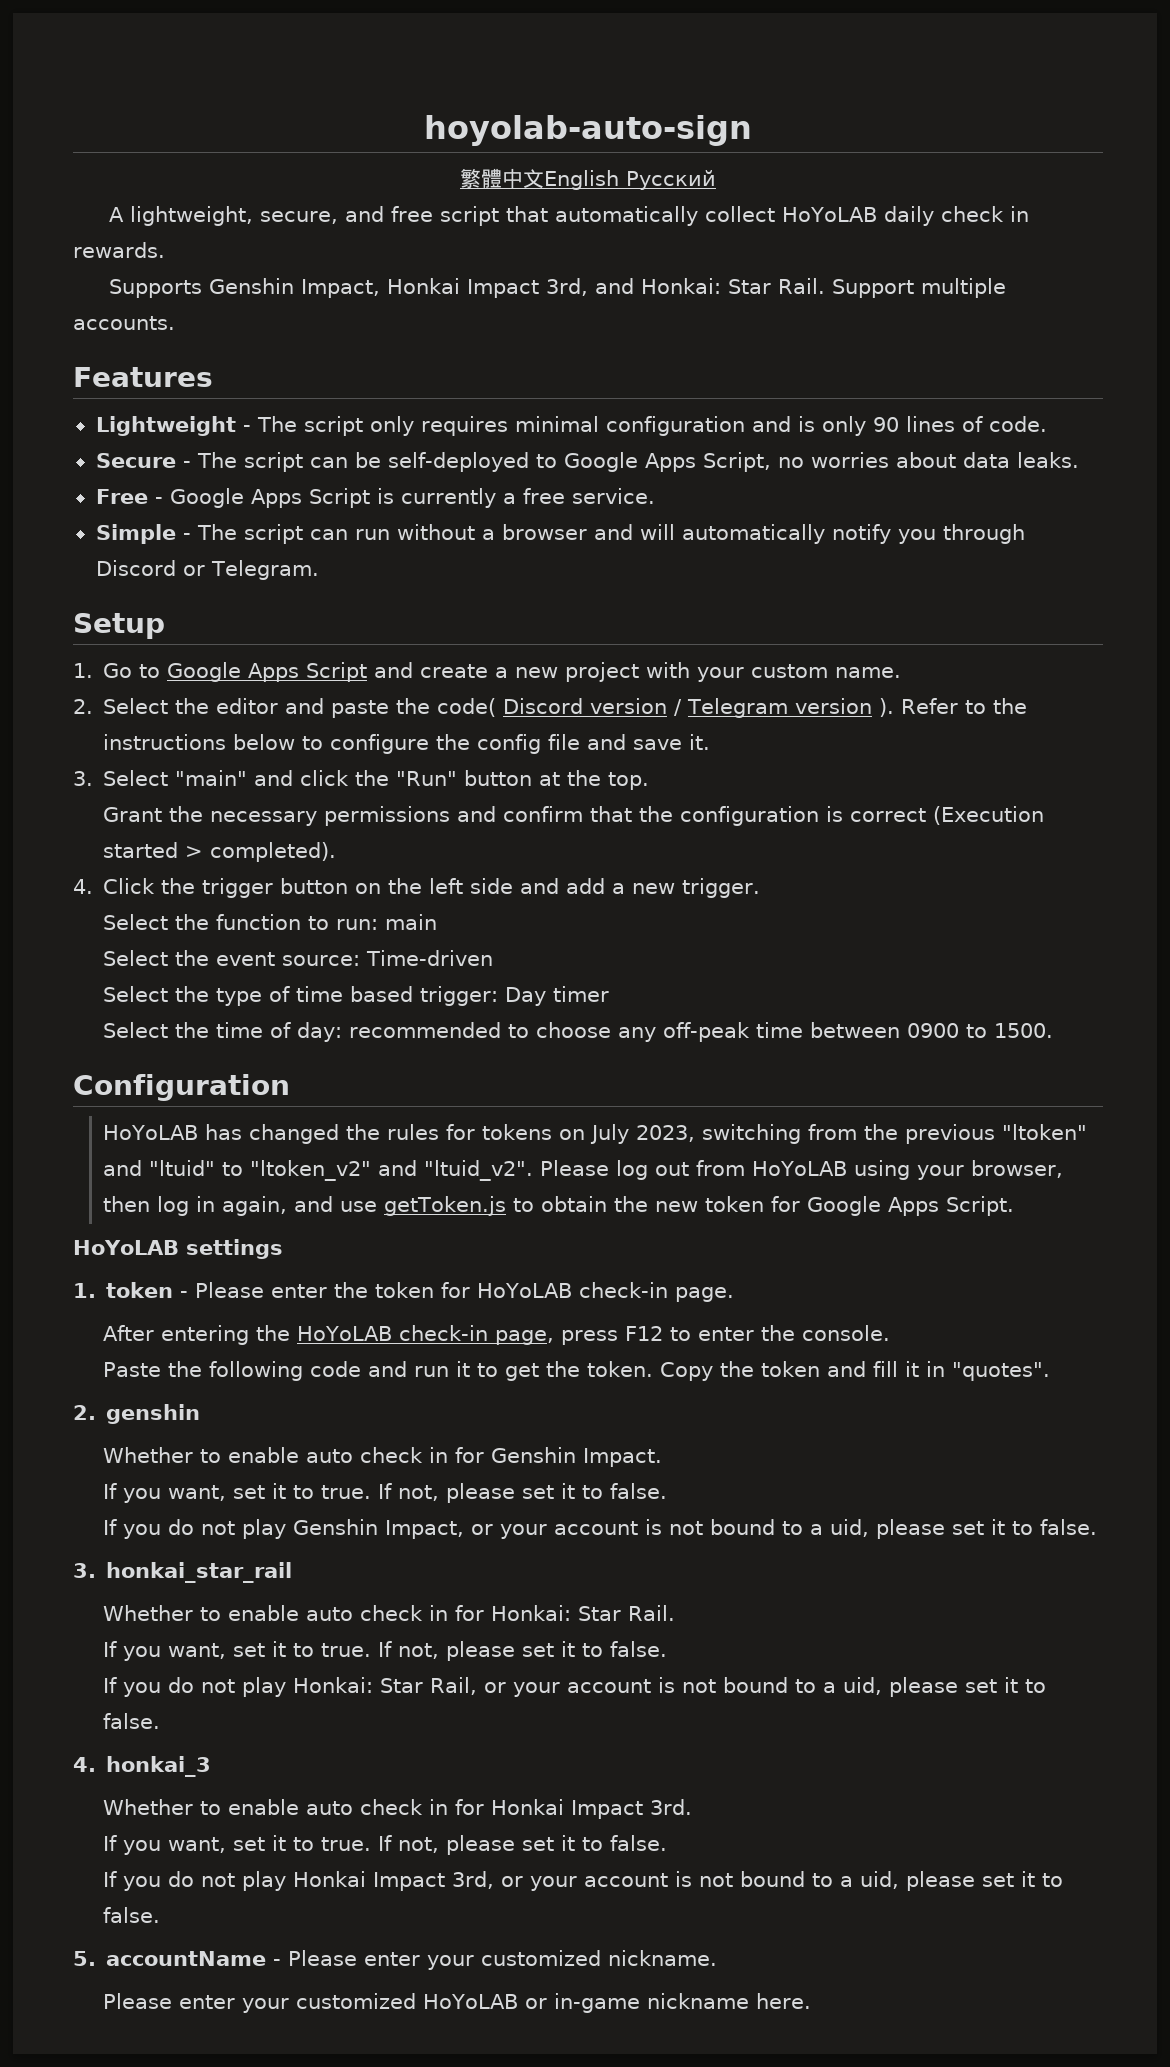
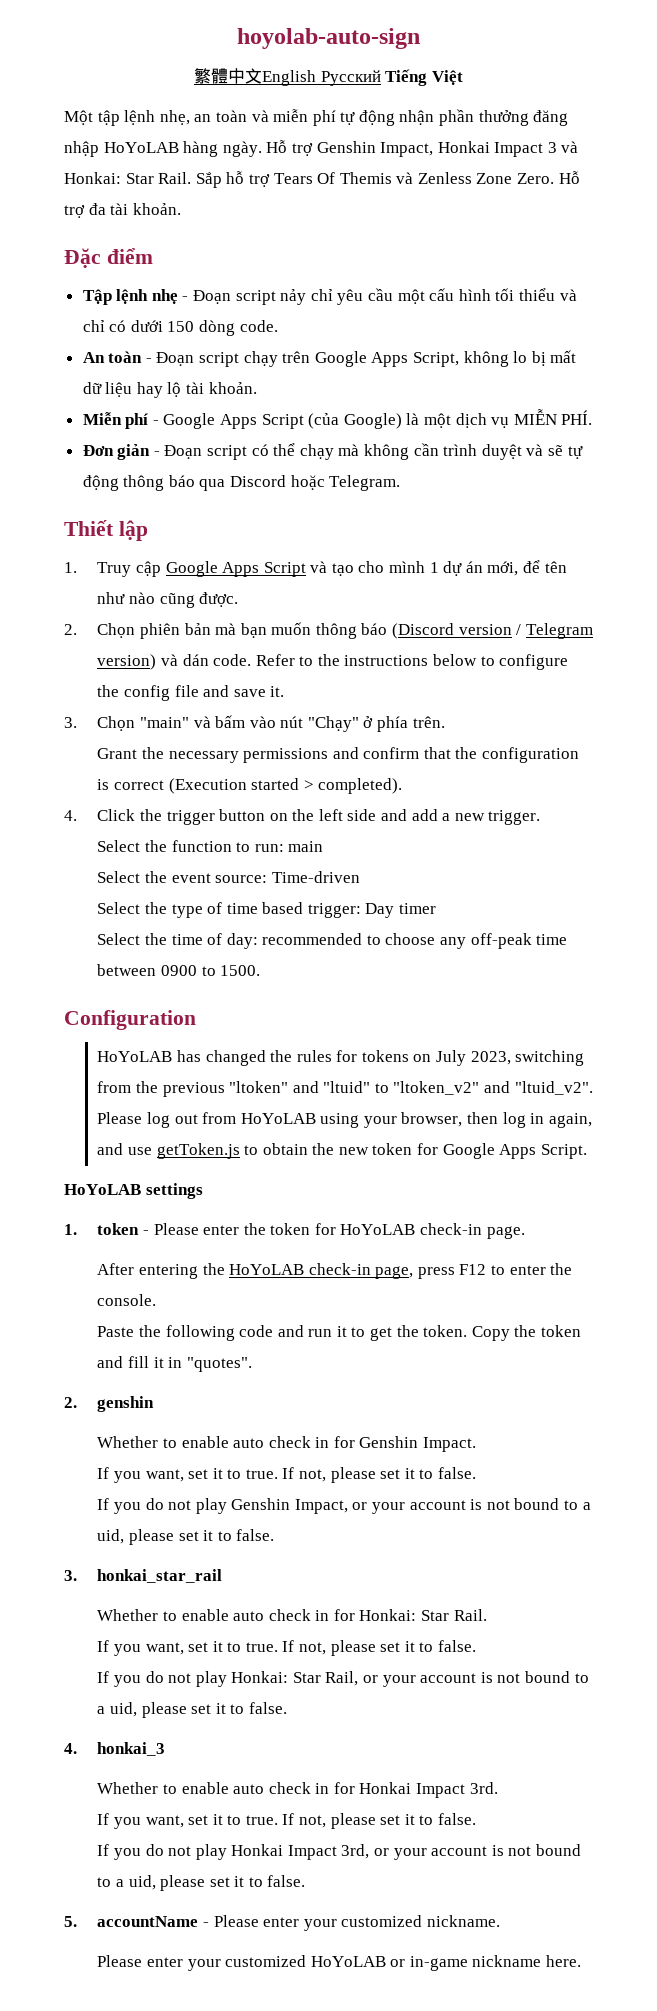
- 繁體中文English Русский
- A lightweight, secure, and free script that automatically collect HoYoLAB daily check in rewards.
- Supports Genshin Impact, Honkai Impact 3rd, and Honkai: Star Rail. Support multiple accounts.
- Features
- Lightweight - The script only requires minimal configuration and is only 90 lines of code.
- Secure - The script can be self-deployed to Google Apps Script, no worries about data leaks.
- Free - Google Apps Script is currently a free service.
- Simple - The script can run without a browser and will automatically notify you through Discord or Telegram.
+ 繁體中文English Русский Tiếng Việt
+ Một tập lệnh nhẹ, an toàn và miễn phí tự động nhận phần thưởng đăng nhập HoYoLAB hàng ngày. Hỗ trợ Genshin Impact, Honkai Impact 3 và Honkai: Star Rail. Sắp hỗ trợ Tears Of Themis và Zenless Zone Zero. Hỗ trợ đa tài khoản.
+ Đặc điểm
+ Tập lệnh nhẹ - Đoạn script nảy chỉ yêu cầu một cấu hình tối thiểu và chỉ có dưới 150 dòng code.
+ An toàn - Đoạn script chạy trên Google Apps Script, không lo bị mất dữ liệu hay lộ tài khoản.
+ Miễn phí - Google Apps Script (của Google) là một dịch vụ MIỄN PHÍ.
+ Đơn giản - Đoạn script có thể chạy mà không cần trình duyệt và sẽ tự động thông báo qua Discord hoặc Telegram.
- Setup
- 1. Go to Google Apps Script and create a new project with your custom name.
- 2. Select the editor and paste the code( Discord version / Telegram version ).
+ Thiết lập
+ 1. Truy cập Google Apps Script và tạo cho mình 1 dự án mới, để tên như nào cũng được.
+ 2. Chọn phiên bản mà bạn muốn thông báo (Discord version / Telegram version) và dán code.
- 3. Select "main" and click the "Run" button at the top.
+ 3. Chọn "main" và bấm vào nút "Chạy" ở phía trên.

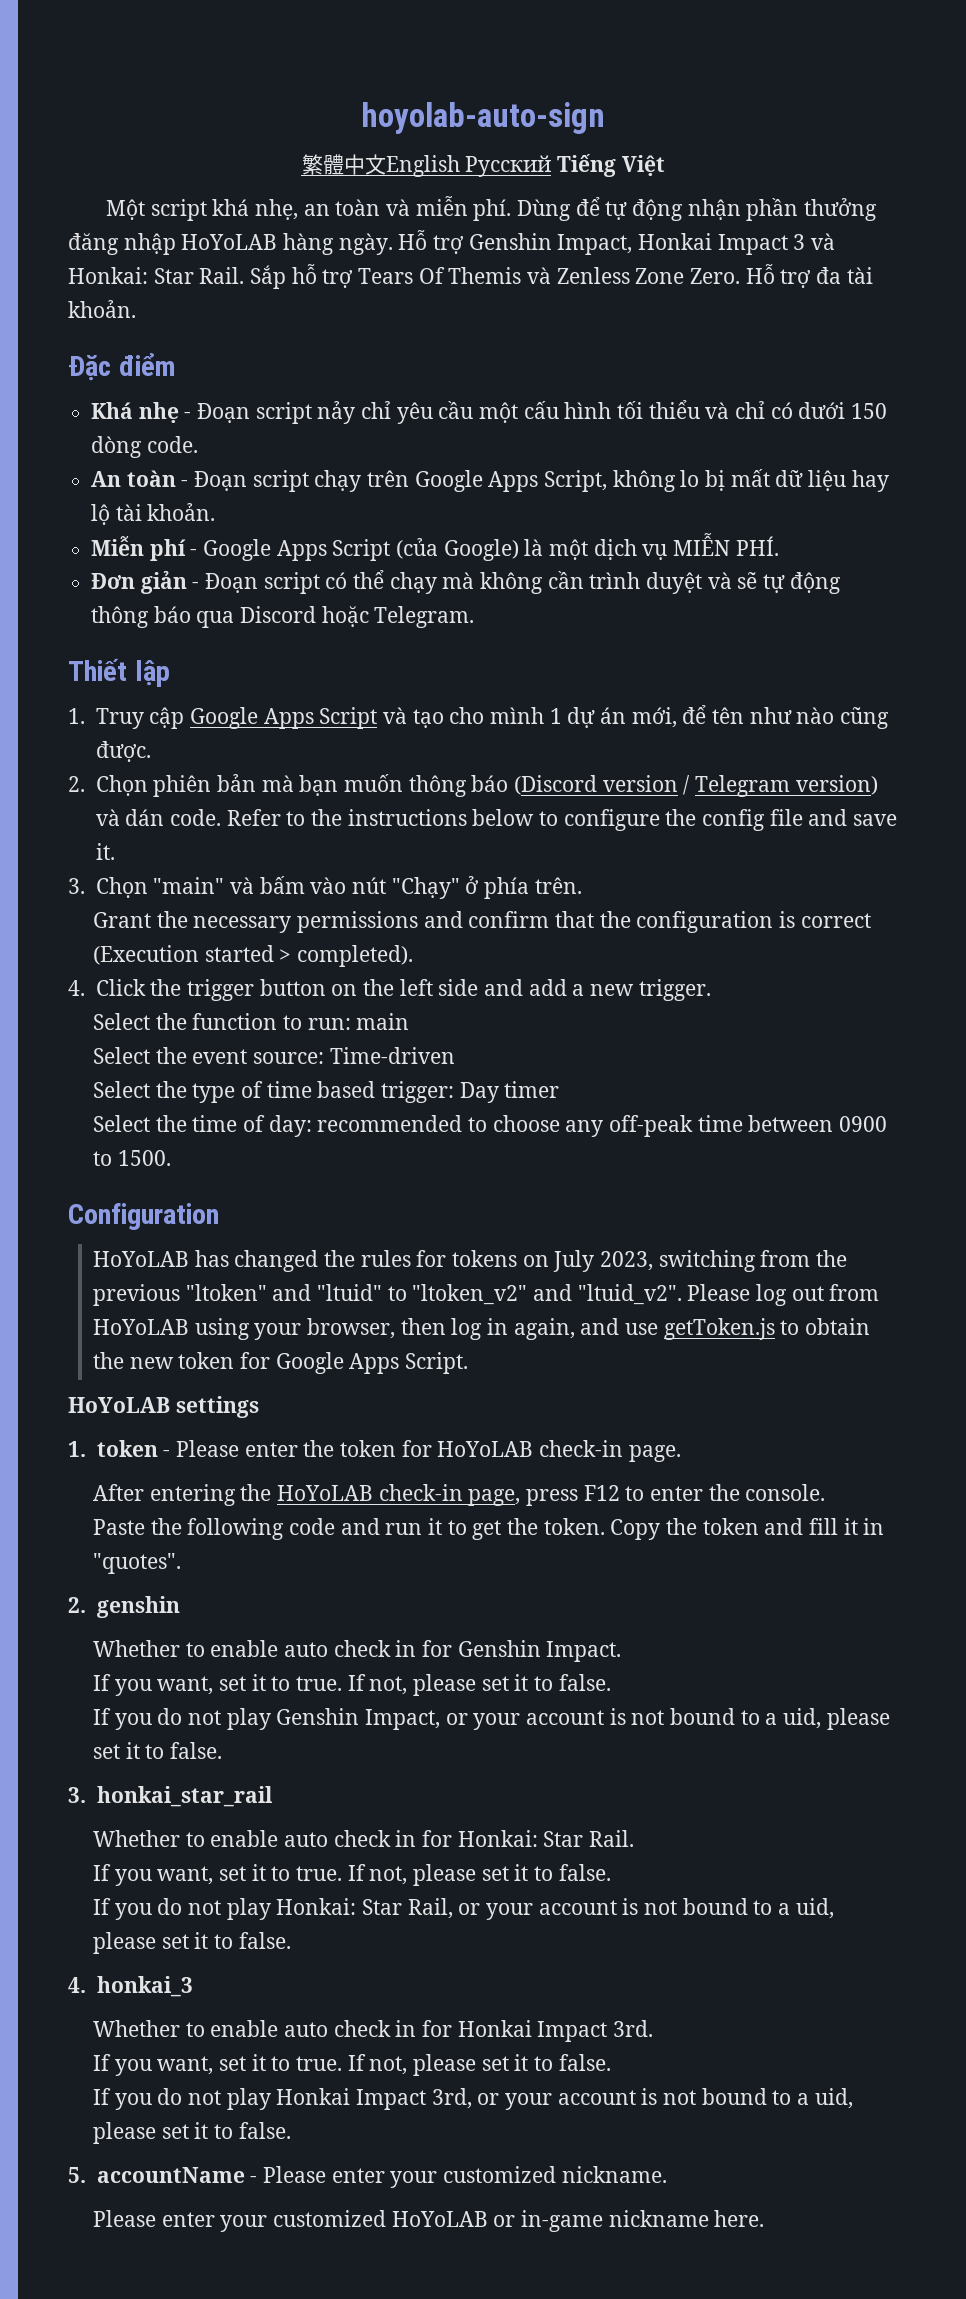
- Một tập lệnh nhẹ, an toàn và miễn phí tự động nhận phần thưởng đăng nhập HoYoLAB hàng ngày.
+ Một script khá nhẹ, an toàn và miễn phí. Dùng để tự động nhận phần thưởng đăng nhập HoYoLAB hàng ngày.
- Tập lệnh nhẹ - Đoạn script nảy chỉ yêu cầu một cấu hình tối thiểu và chỉ có dưới 150 dòng code.
+ Khá nhẹ - Đoạn script nảy chỉ yêu cầu một cấu hình tối thiểu và chỉ có dưới 150 dòng code.

